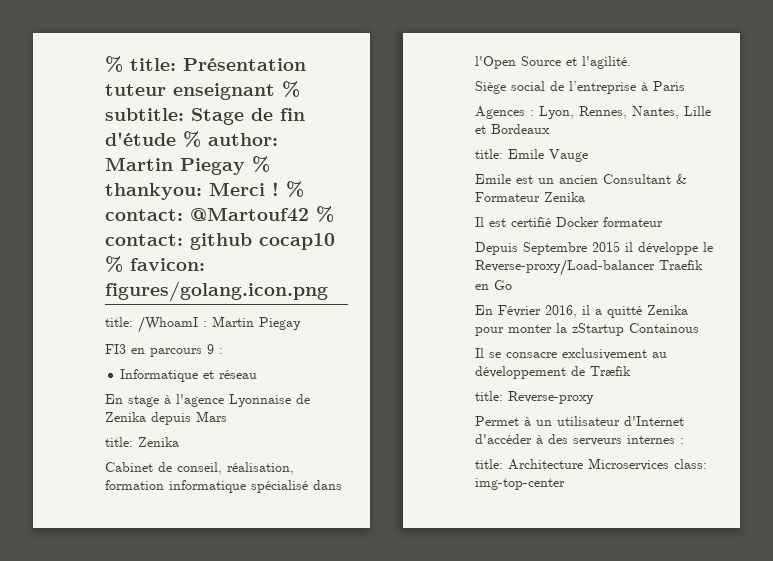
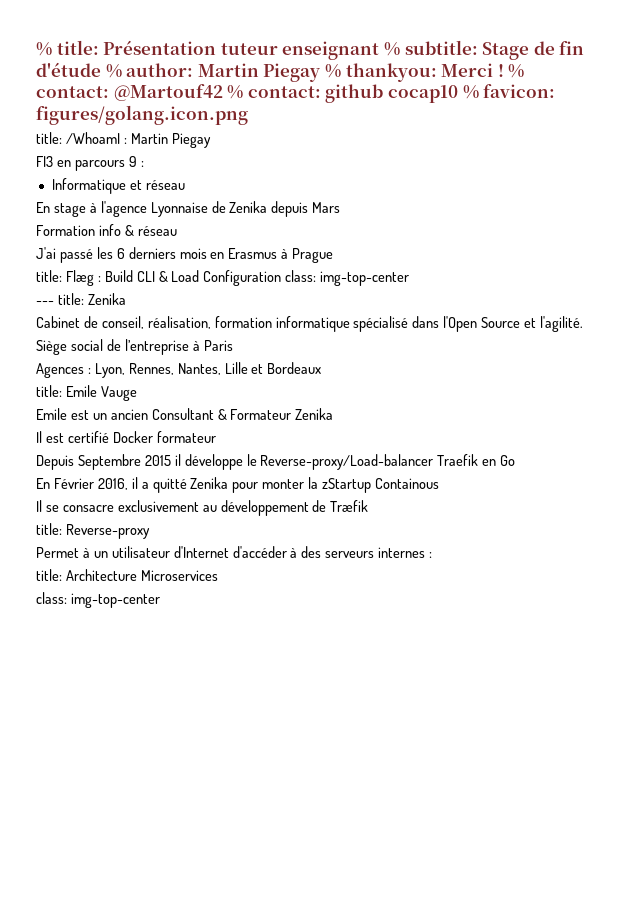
- title: Zenika
+ Formation info & réseau
+ J'ai passé les 6 derniers mois en Erasmus à Prague
+ title: Flæg : Build CLI & Load Configuration class: img-top-center
+ --- title: Zenika
- title: Architecture Microservices class: img-top-center
+ title: Architecture Microservices
+ class: img-top-center

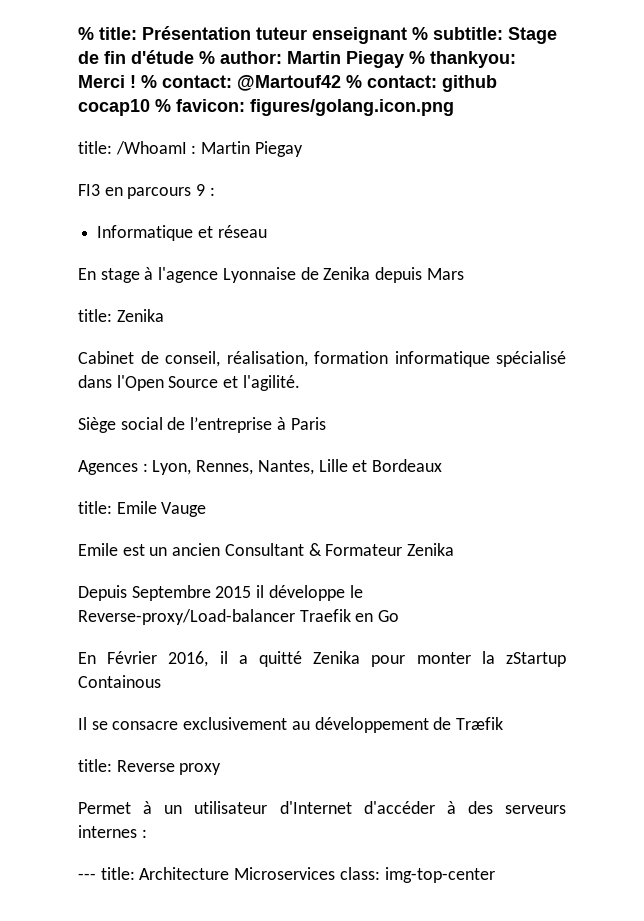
- Formation info & réseau
- J'ai passé les 6 derniers mois en Erasmus à Prague
- title: Flæg : Build CLI & Load Configuration class: img-top-center
- --- title: Zenika
+ title: Zenika
- Il est certifié Docker formateur
- title: Reverse-proxy
+ title: Reverse proxy
- title: Architecture Microservices
- class: img-top-center
+ --- title: Architecture Microservices class: img-top-center

